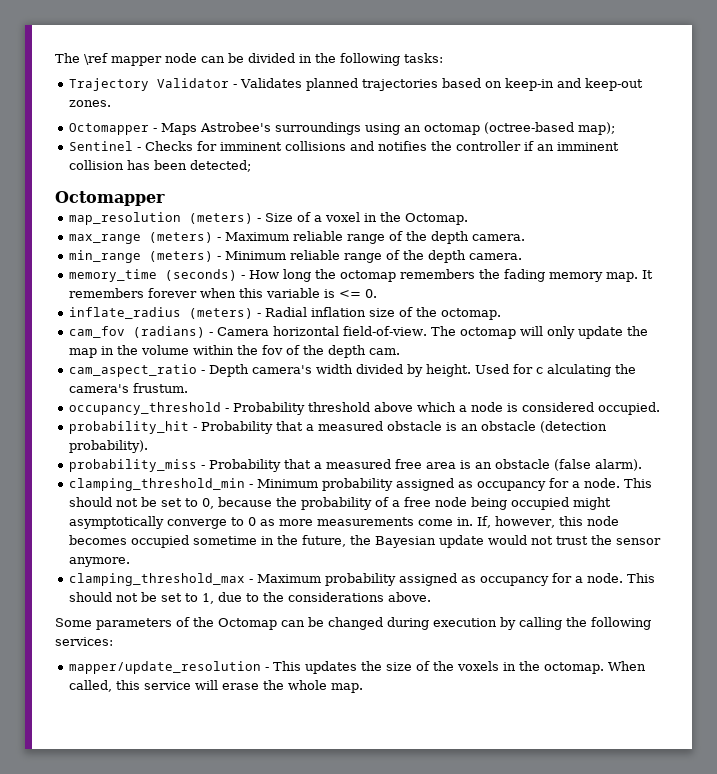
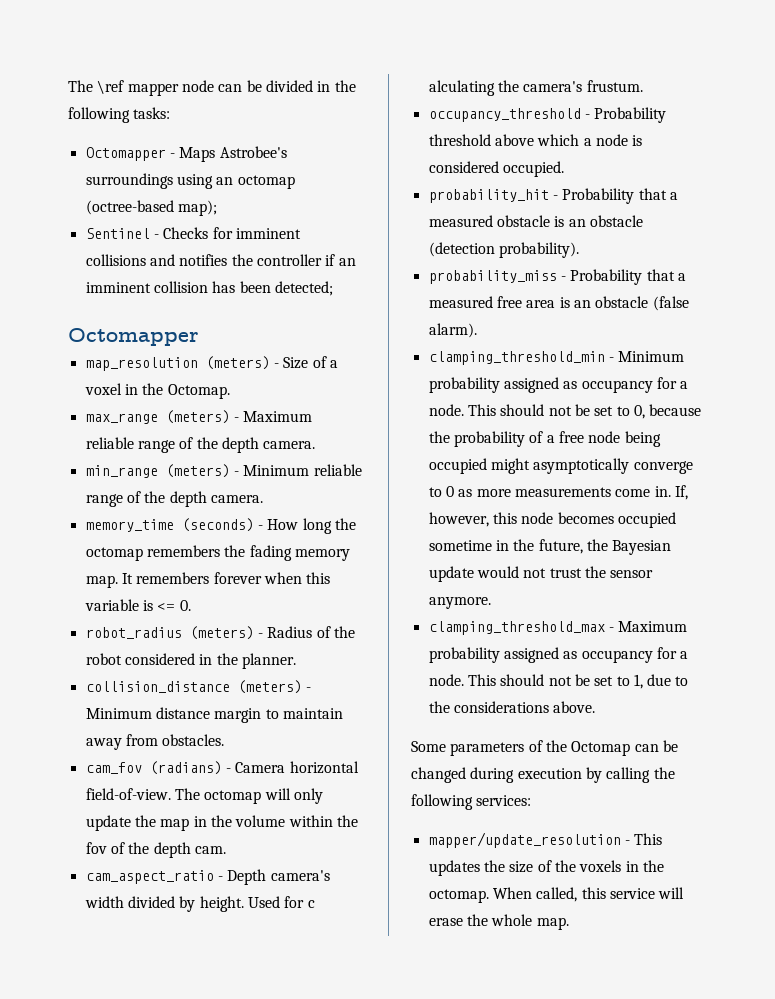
- Trajectory Validator - Validates planned trajectories based on keep-in and keep-out zones.
- inflate_radius (meters) - Radial inflation size of the octomap.
+ robot_radius (meters) - Radius of the robot considered in the planner.
+ collision_distance (meters) - Minimum distance margin to maintain away from obstacles.

